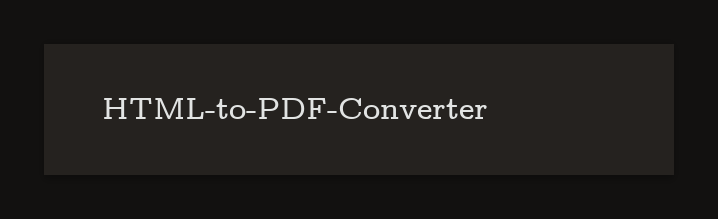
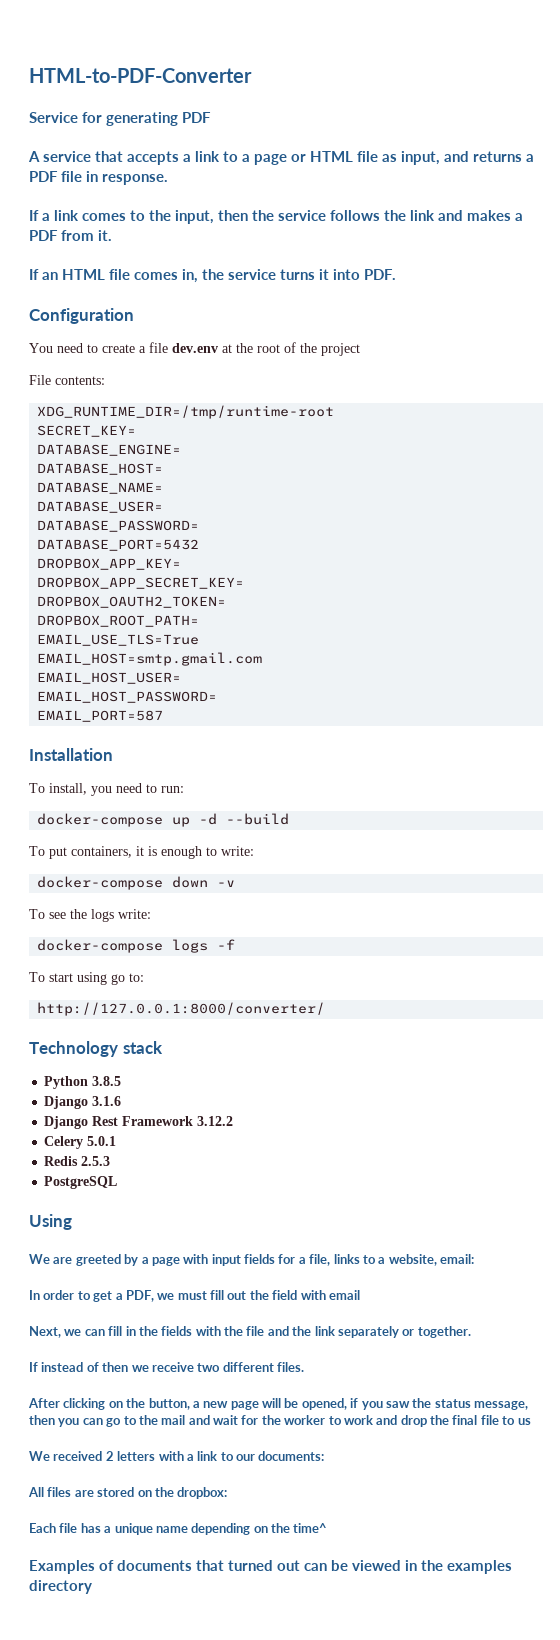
+ Service for generating PDF
+ A service that accepts a link to a page or HTML file as input, and returns a PDF file in response.
+ If a link comes to the input, then the service follows the link and makes a PDF from it.
+ If an HTML file comes in, the service turns it into PDF.
+ Configuration
+ You need to create a file dev.env at the root of the project
+ File contents:
+ XDG_RUNTIME_DIR=/tmp/runtime-root
+ SECRET_KEY=
+ DATABASE_ENGINE=
+ DATABASE_HOST=
+ DATABASE_NAME=
+ DATABASE_USER=
+ DATABASE_PASSWORD=
+ DATABASE_PORT=5432
+ DROPBOX_APP_KEY=
+ DROPBOX_APP_SECRET_KEY=
+ DROPBOX_OAUTH2_TOKEN=
+ DROPBOX_ROOT_PATH=
+ EMAIL_USE_TLS=True
+ EMAIL_HOST=smtp.gmail.com
+ EMAIL_HOST_USER=
+ EMAIL_HOST_PASSWORD=
+ EMAIL_PORT=587
+ Installation
+ To install, you need to run:
+ docker-compose up -d --build
+ To put containers, it is enough to write:
+ docker-compose down -v
+ To see the logs write:
+ docker-compose logs -f
+ To start using go to:
+ http://127.0.0.1:8000/converter/
+ Technology stack
+ Python 3.8.5
+ Django 3.1.6
+ Django Rest Framework 3.12.2
+ Celery 5.0.1
+ Redis 2.5.3
+ PostgreSQL
+ Using
+ We are greeted by a page with input fields for a file, links to a website, email:
+ In order to get a PDF, we must fill out the field with email
+ Next, we can fill in the fields with the file and the link separately or together.
+ If instead of then we receive two different files.
+ After clicking on the button, a new page will be opened, if you saw the status message, then you can go to the mail and wait for the worker to work and drop the final file to us
+ We received 2 letters with a link to our documents:
+ All files are stored on the dropbox:
+ Each file has a unique name depending on the time^
+ Examples of documents that turned out can be viewed in the examples directory

